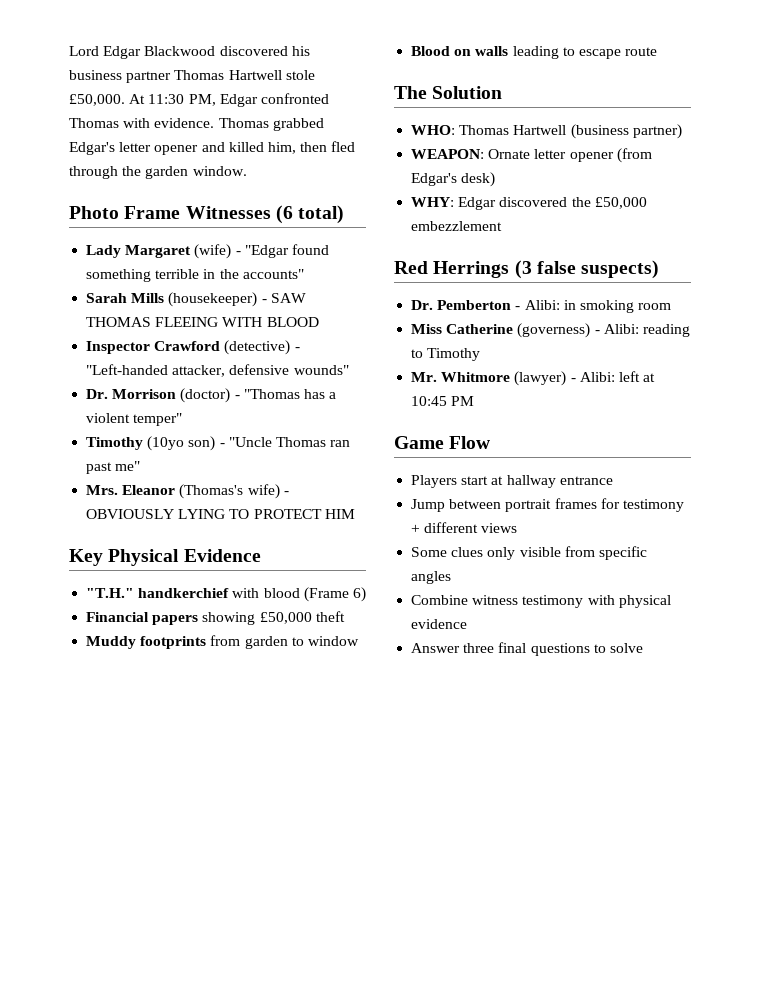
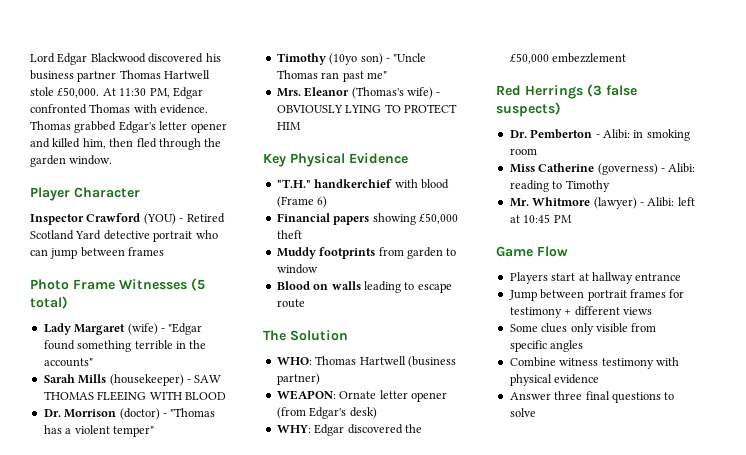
+ Player Character
+ Inspector Crawford (YOU) - Retired Scotland Yard detective portrait who can jump between frames
- Photo Frame Witnesses (6 total)
+ Photo Frame Witnesses (5 total)
- Inspector Crawford (detective) - "Left-handed attacker, defensive wounds"

